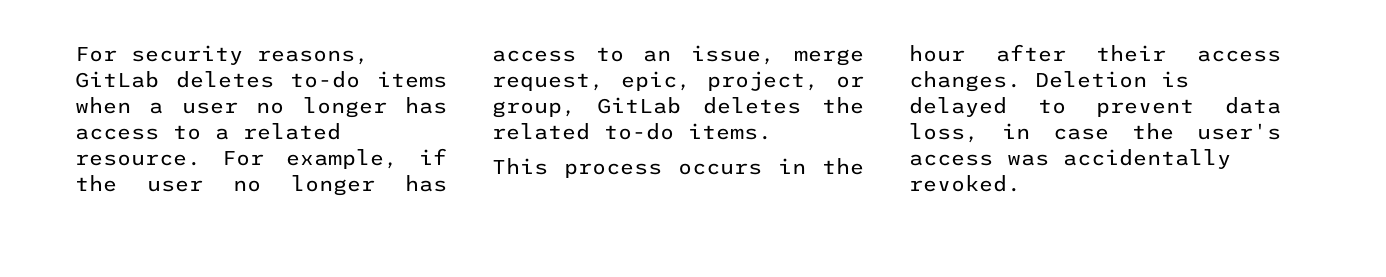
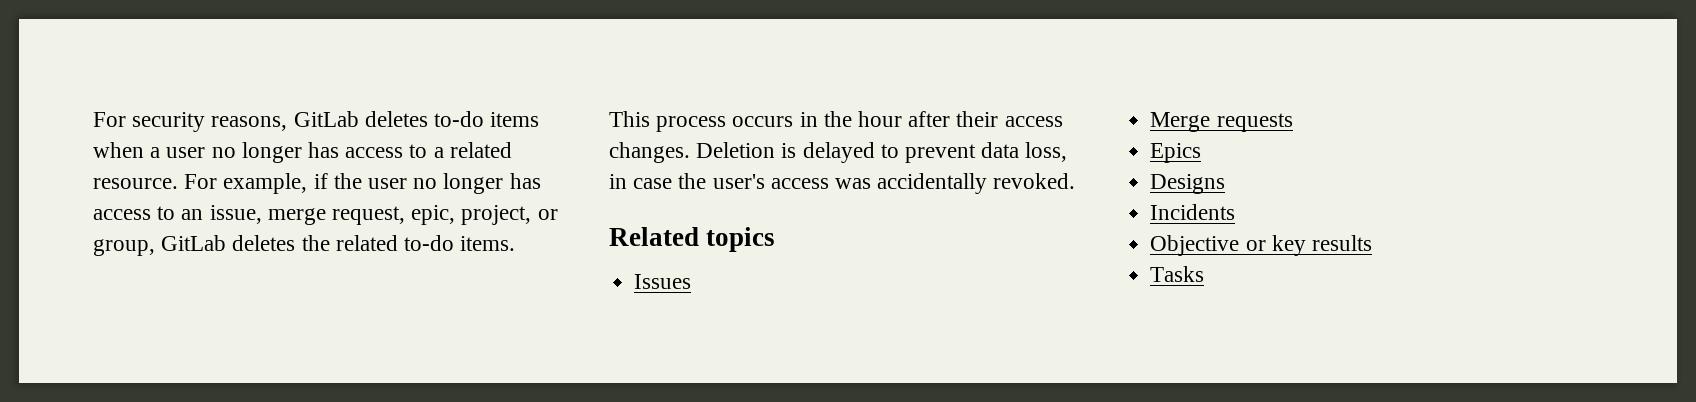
+ Related topics
+ Issues
+ Merge requests
+ Epics
+ Designs
+ Incidents
+ Objective or key results
+ Tasks

